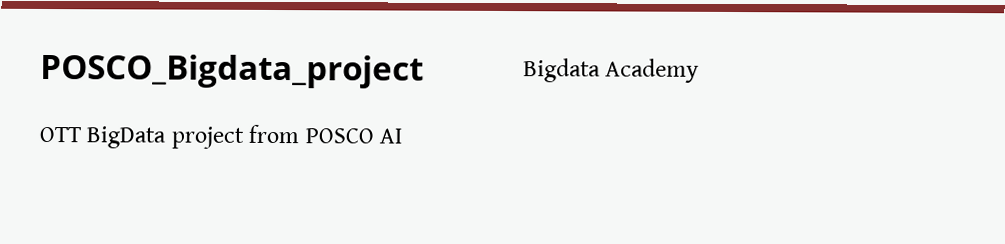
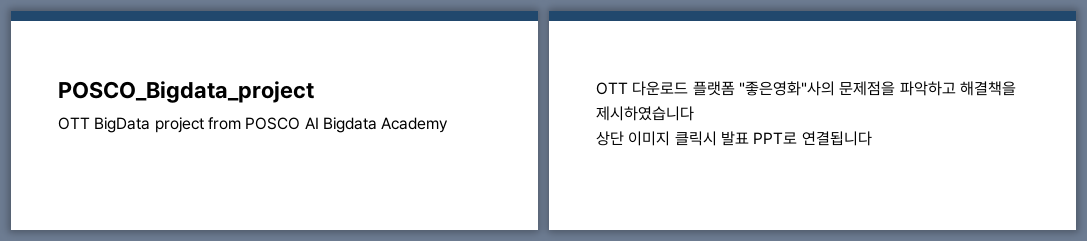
+ OTT 다운로드 플랫폼 "좋은영화"사의 문제점을 파악하고 해결책을 제시하였습니다
+ 상단 이미지 클릭시 발표 PPT로 연결됩니다

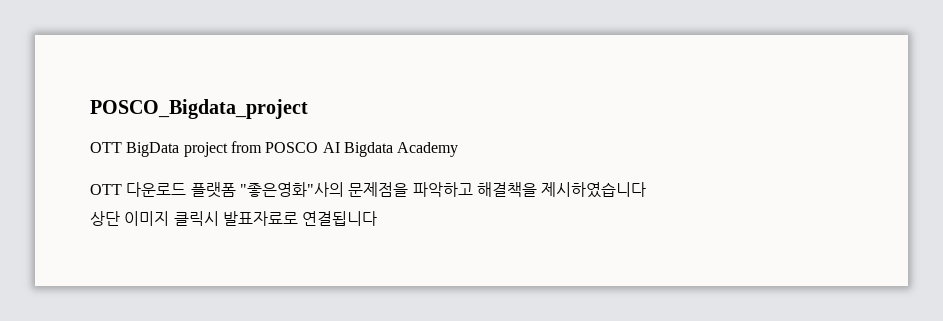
- 상단 이미지 클릭시 발표 PPT로 연결됩니다
+ 상단 이미지 클릭시 발표자료로 연결됩니다

